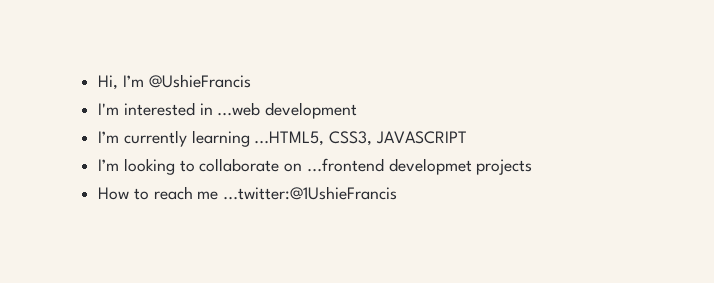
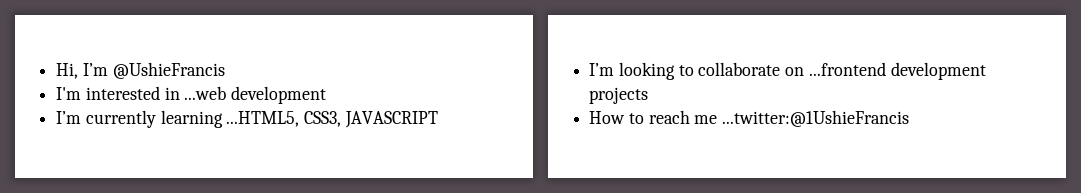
- I’m looking to collaborate on ...frontend developmet projects
+ I’m looking to collaborate on ...frontend development projects

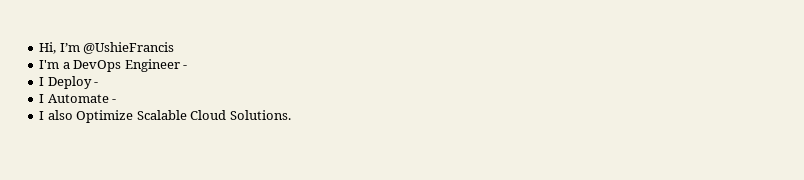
- I'm interested in ...web development
- I’m currently learning ...HTML5, CSS3, JAVASCRIPT
- I’m looking to collaborate on ...frontend development projects
- How to reach me ...twitter:@1UshieFrancis
+ I'm a DevOps Engineer -
+ I Deploy -
+ I Automate -
+ I also Optimize Scalable Cloud Solutions.

